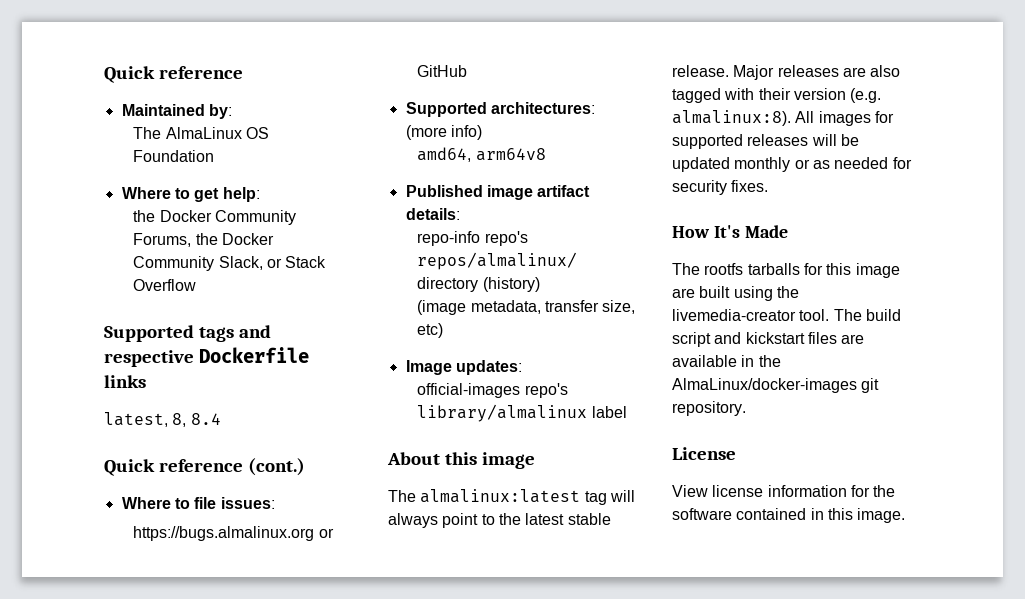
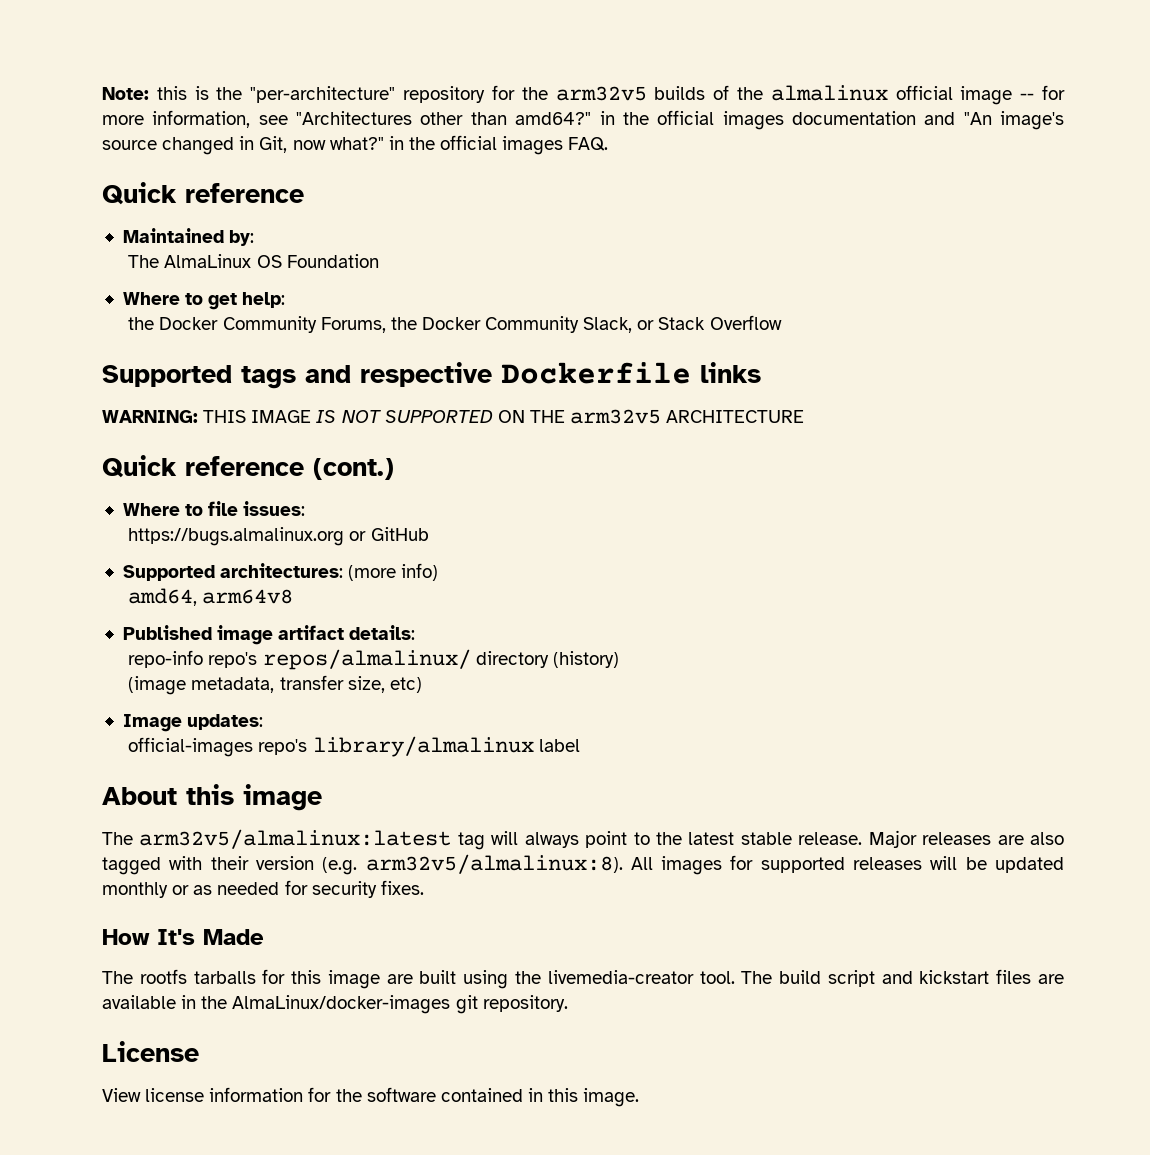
+ Note: this is the "per-architecture" repository for the arm32v5 builds of the almalinux official image -- for more information, see "Architectures other than amd64?" in the official images documentation and "An image's source changed in Git, now what?" in the official images FAQ.
- latest, 8, 8.4
+ WARNING: THIS IMAGE IS NOT SUPPORTED ON THE arm32v5 ARCHITECTURE
- The almalinux:latest tag will always point to the latest stable release.
+ The arm32v5/almalinux:latest tag will always point to the latest stable release.
- Major releases are also tagged with their version (e.g. almalinux:8).
+ Major releases are also tagged with their version (e.g. arm32v5/almalinux:8).

